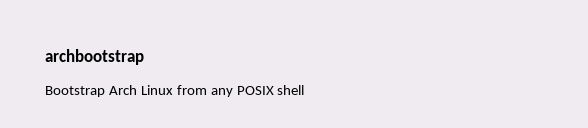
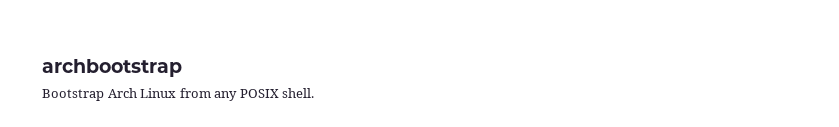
- Bootstrap Arch Linux from any POSIX shell
+ Bootstrap Arch Linux from any POSIX shell.

